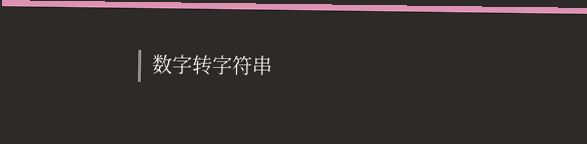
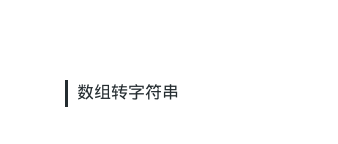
- 数字转字符串
+ 数组转字符串

